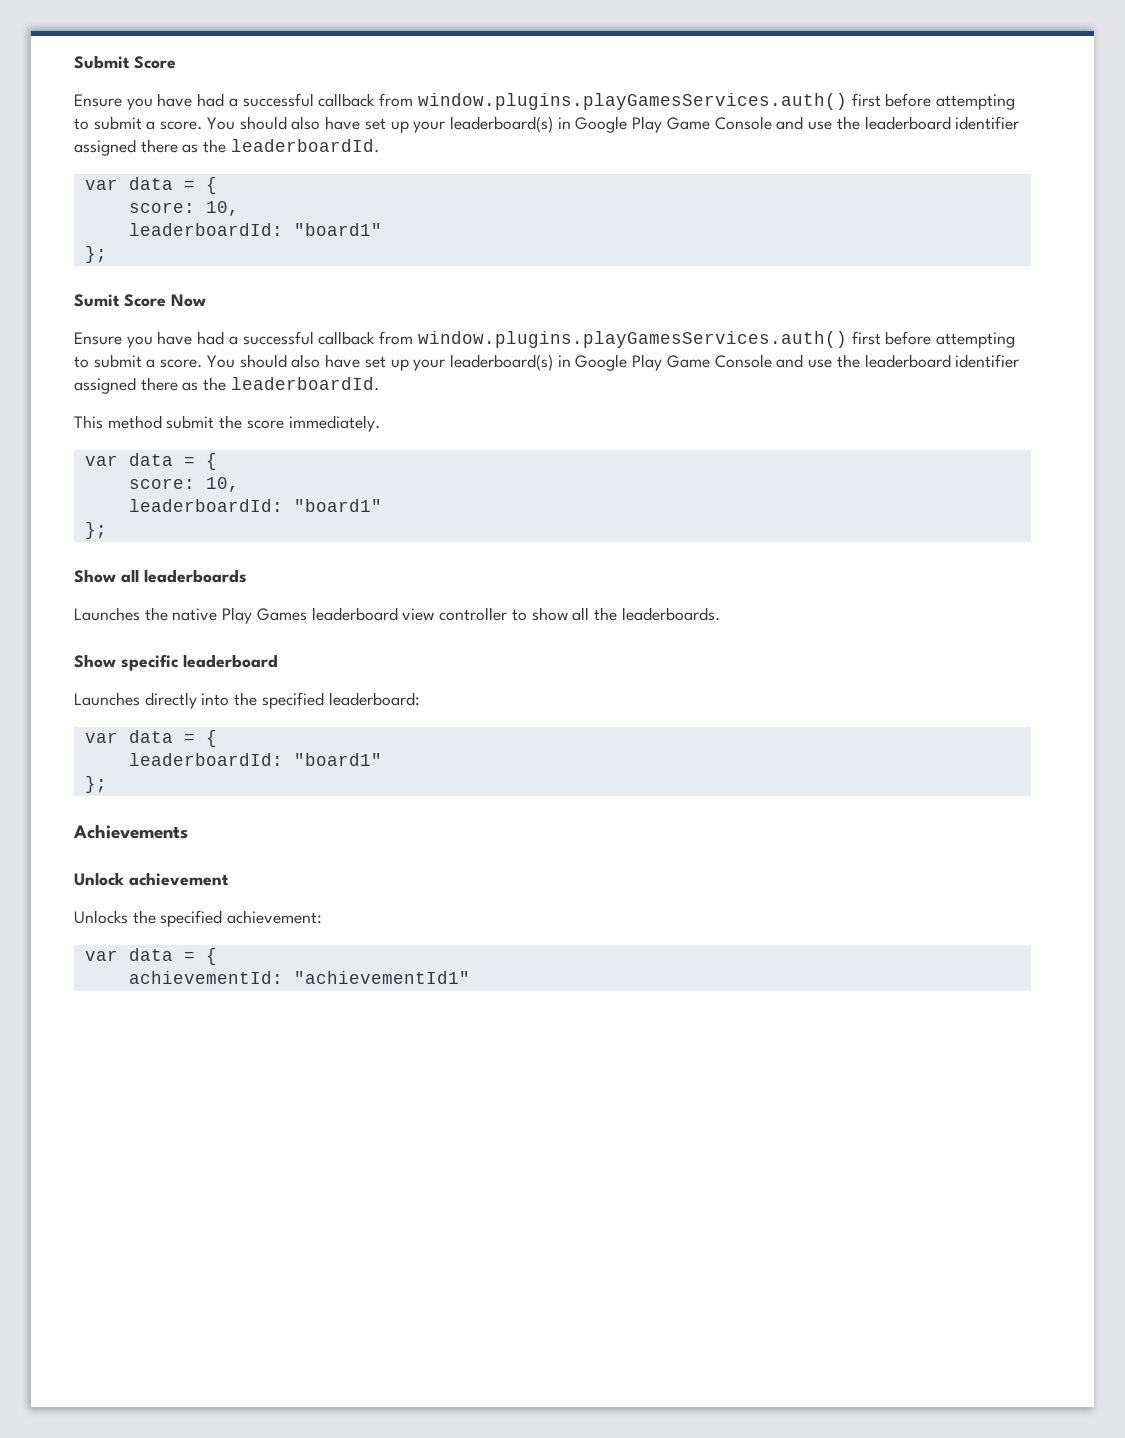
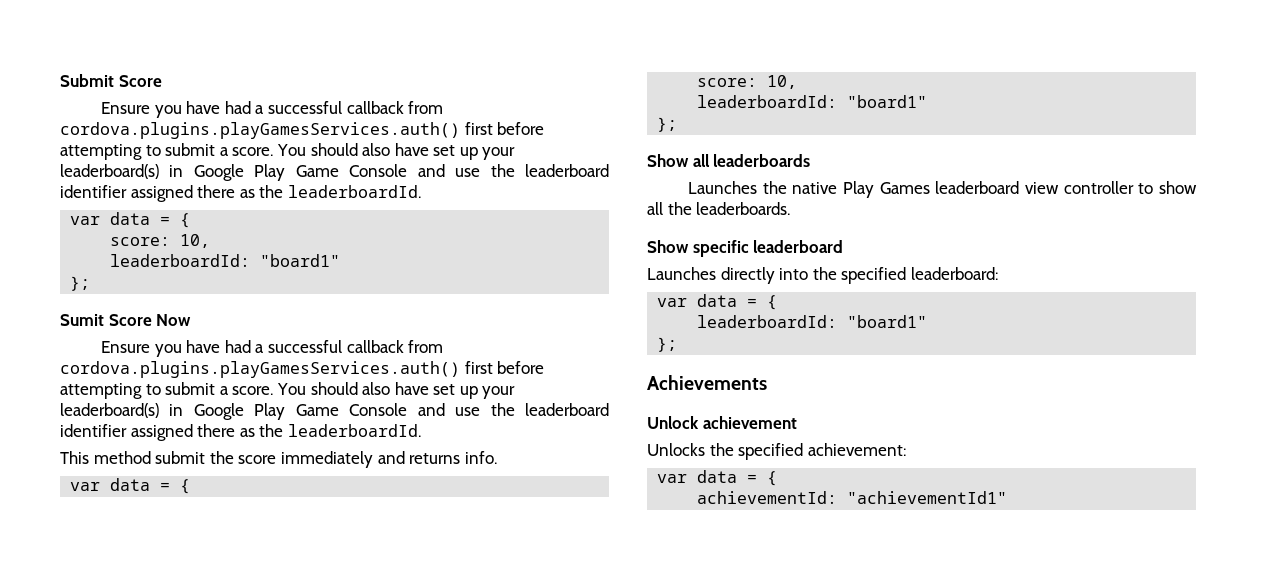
  Submit Score
- Ensure you have had a successful callback from window.plugins.playGamesServices.auth() first before attempting to submit a score.
+ Ensure you have had a successful callback from cordova.plugins.playGamesServices.auth() first before attempting to submit a score.
  Sumit Score Now
- Ensure you have had a successful callback from window.plugins.playGamesServices.auth() first before attempting to submit a score.
+ Ensure you have had a successful callback from cordova.plugins.playGamesServices.auth() first before attempting to submit a score.
- This method submit the score immediately.
+ This method submit the score immediately and returns info.

